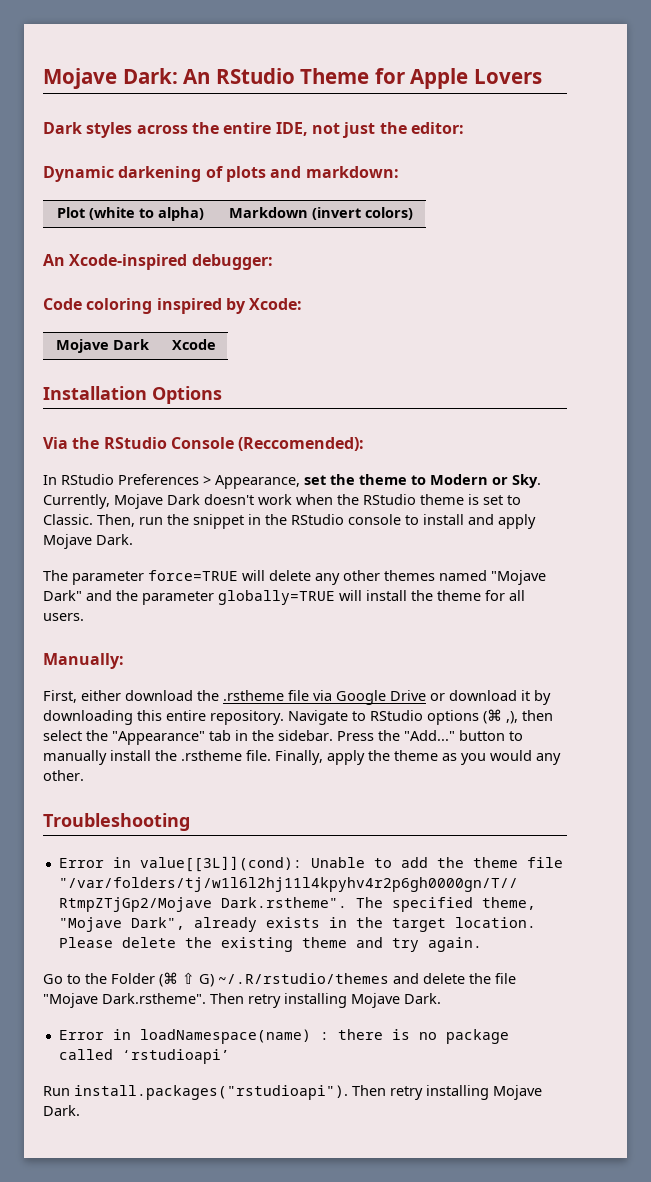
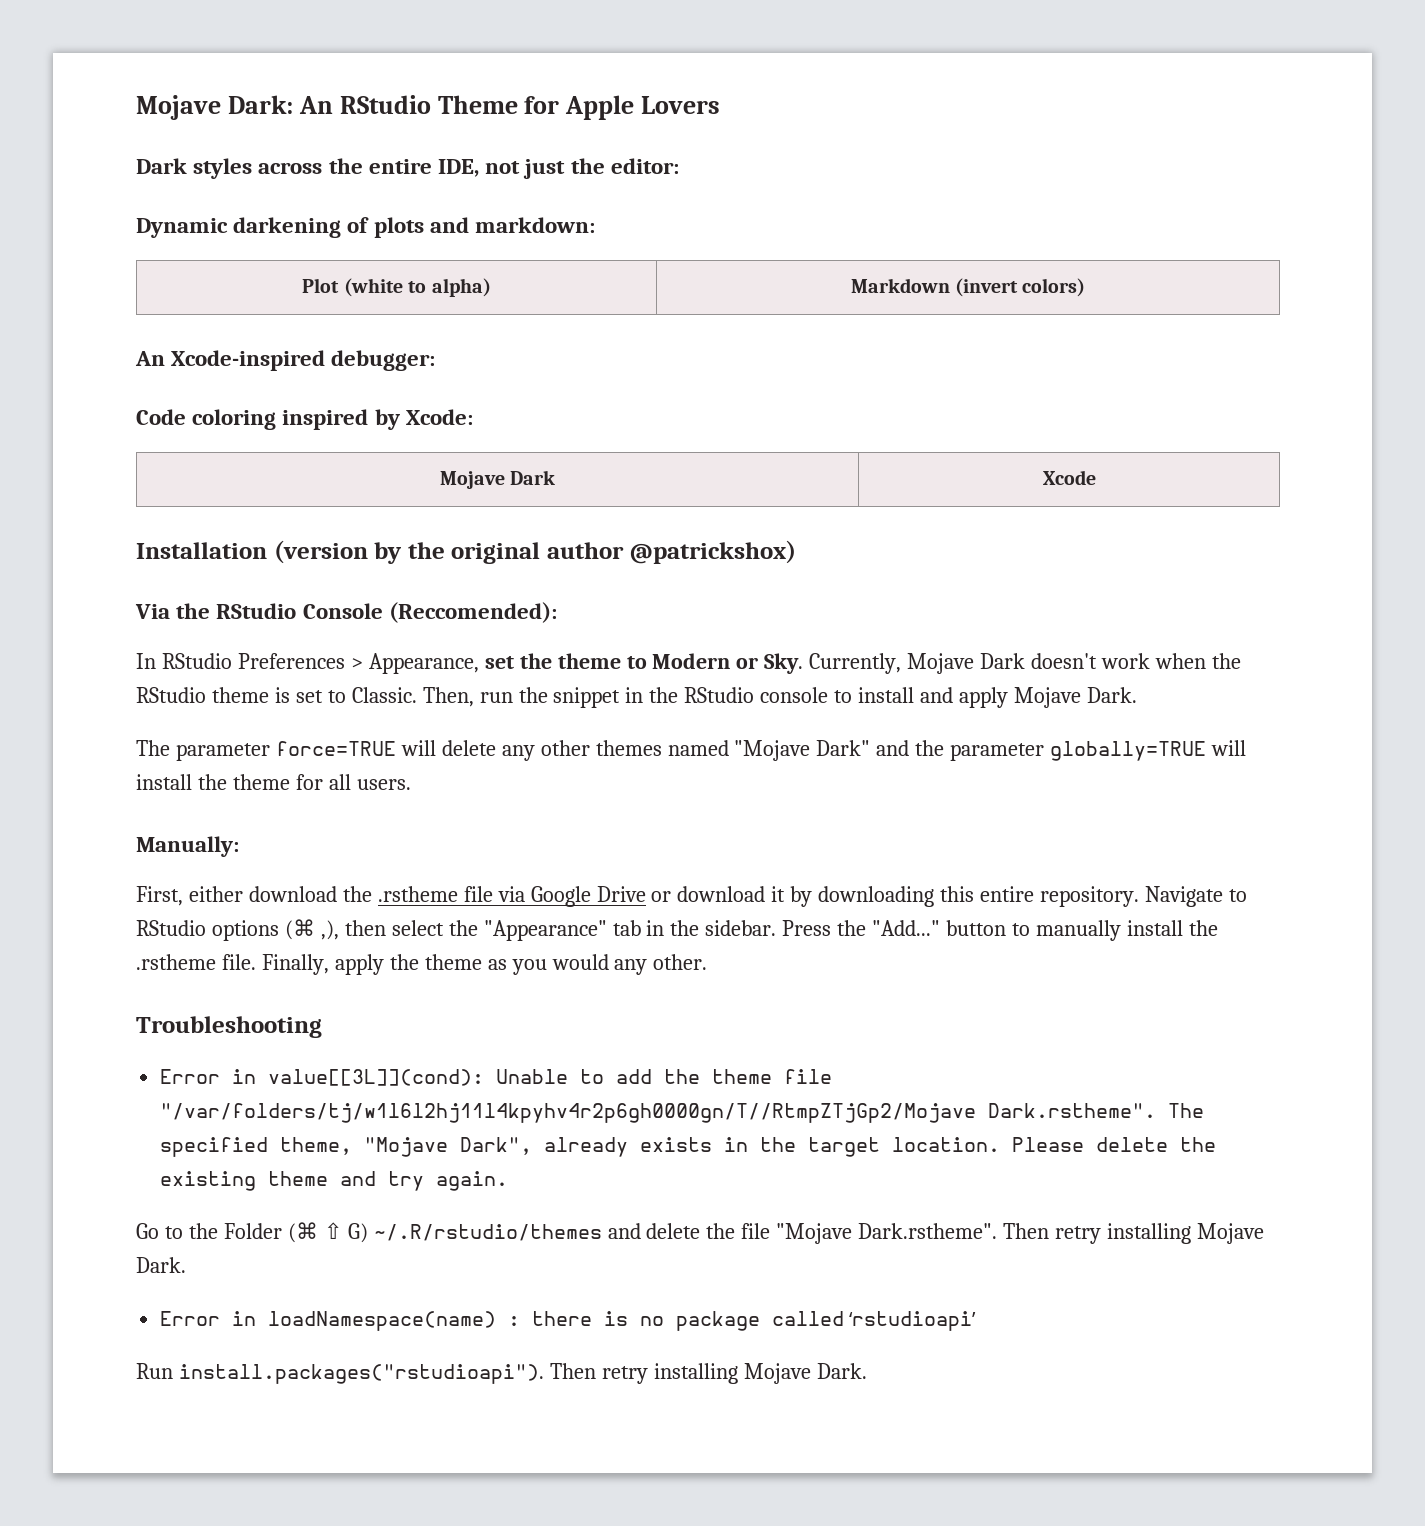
- Installation Options
+ Installation (version by the original author @patrickshox)

